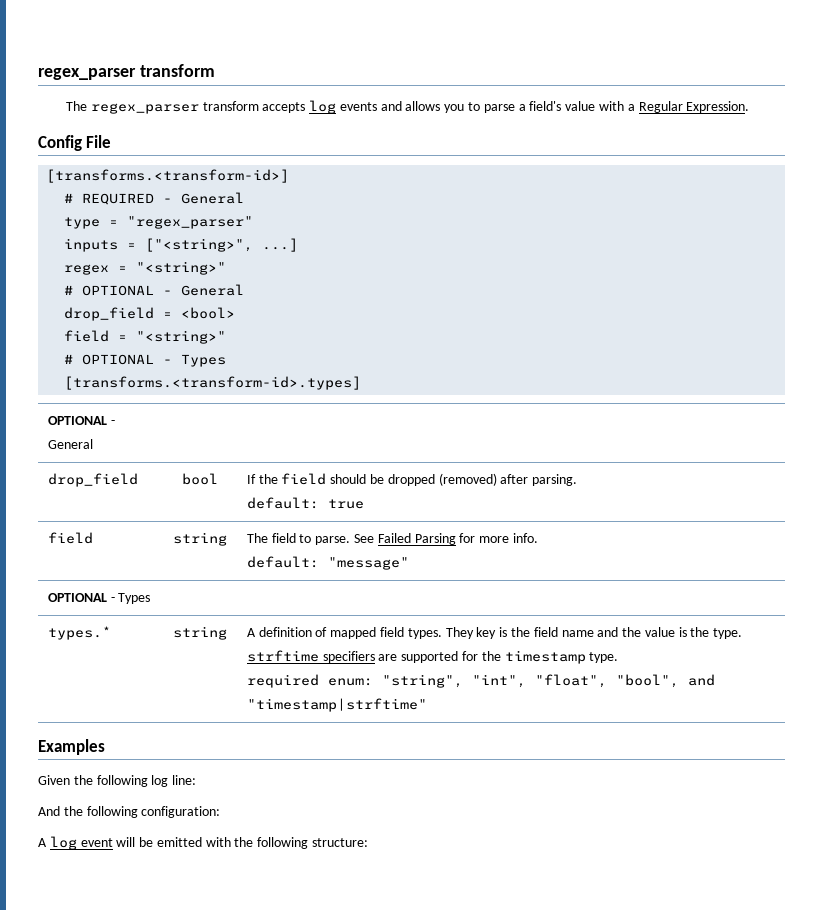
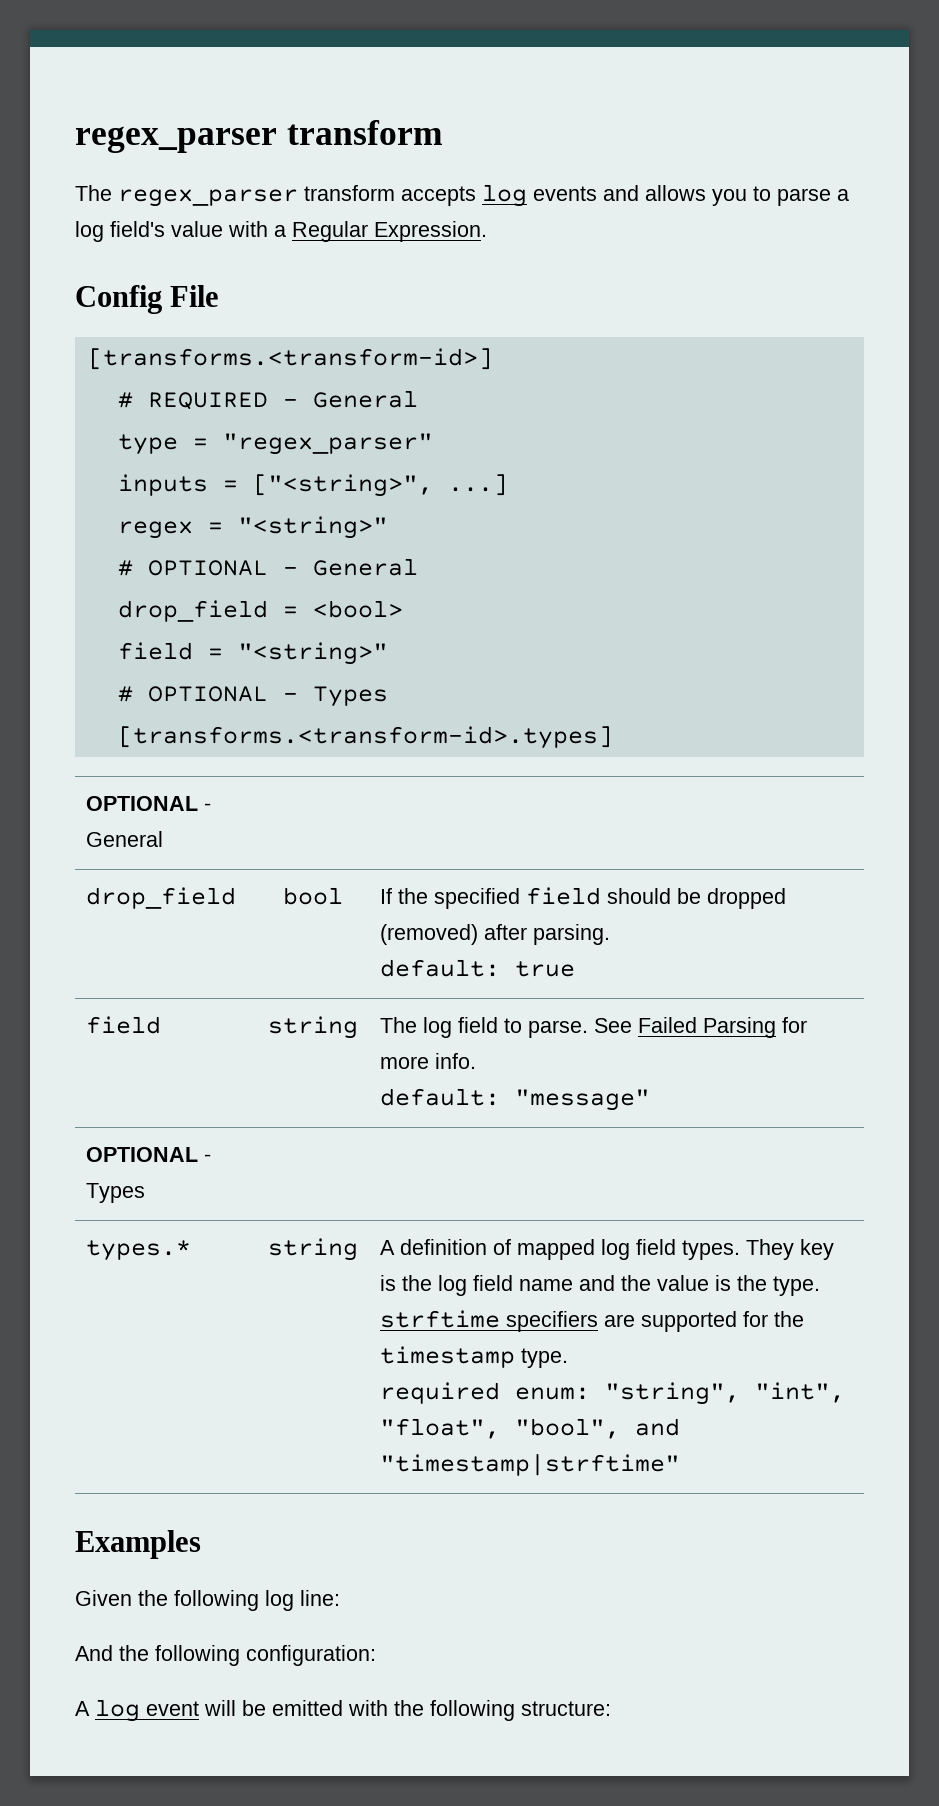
- The regex_parser transform accepts log events and allows you to parse a field's value with a Regular Expression.
+ The regex_parser transform accepts log events and allows you to parse a log field's value with a Regular Expression.
- drop_field | bool | If the field should be dropped (removed) after parsing.
+ drop_field | bool | If the specified field should be dropped (removed) after parsing.
- field | string | The field to parse. See Failed Parsing for more info.
+ field | string | The log field to parse. See Failed Parsing for more info.
- types.* | string | A definition of mapped field types. They key is the field name and the value is the type. strftime specifiers are supported for the timestamp type.
+ types.* | string | A definition of mapped log field types. They key is the log field name and the value is the type. strftime specifiers are supported for the timestamp type.

